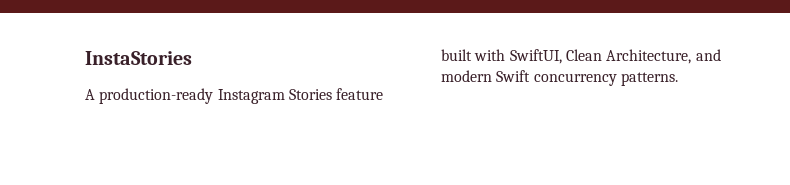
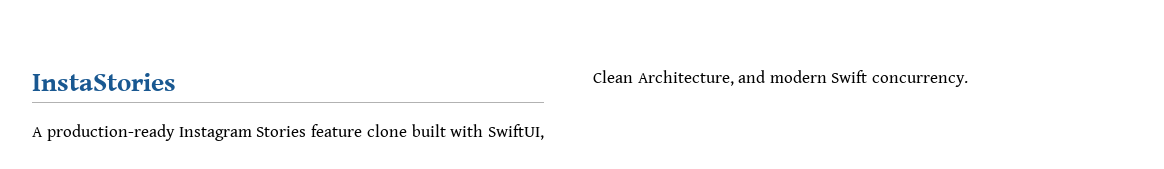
- A production-ready Instagram Stories feature built with SwiftUI, Clean Architecture, and modern Swift concurrency patterns.
+ A production-ready Instagram Stories feature clone built with SwiftUI, Clean Architecture, and modern Swift concurrency.

